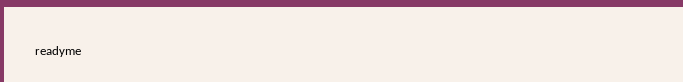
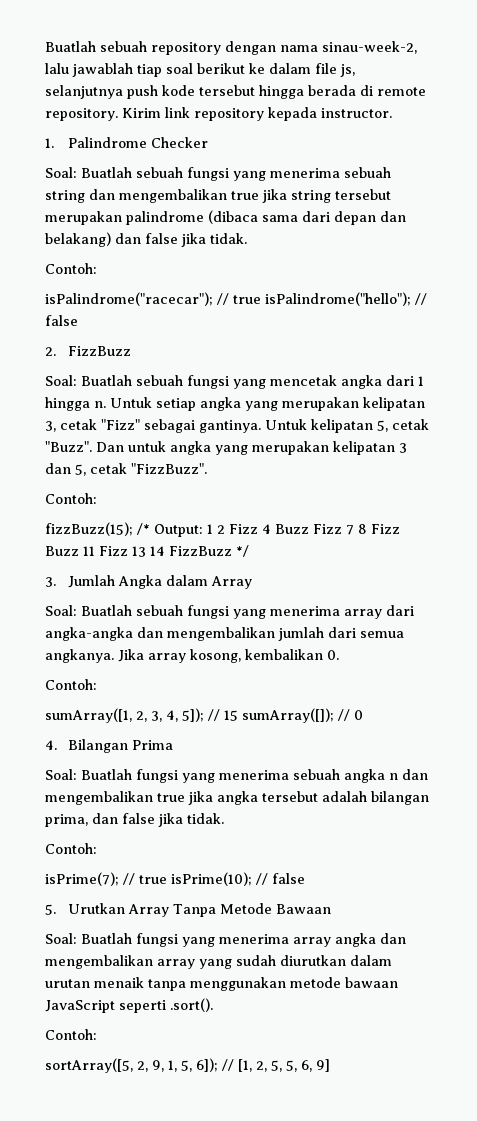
- readyme
+ Buatlah sebuah repository dengan nama sinau-week-2, lalu jawablah tiap soal berikut ke dalam file js, selanjutnya push kode tersebut hingga berada di remote repository. Kirim link repository kepada instructor.
+ 1. Palindrome Checker
+ Soal: Buatlah sebuah fungsi yang menerima sebuah string dan mengembalikan true jika string tersebut merupakan palindrome (dibaca sama dari depan dan belakang) dan false jika tidak.
+ Contoh:
+ isPalindrome("racecar"); // true isPalindrome("hello"); // false
+ 2. FizzBuzz
+ Soal: Buatlah sebuah fungsi yang mencetak angka dari 1 hingga n. Untuk setiap angka yang merupakan kelipatan 3, cetak "Fizz" sebagai gantinya. Untuk kelipatan 5, cetak "Buzz". Dan untuk angka yang merupakan kelipatan 3 dan 5, cetak "FizzBuzz".
+ Contoh:
+ fizzBuzz(15); /* Output: 1 2 Fizz 4 Buzz Fizz 7 8 Fizz Buzz 11 Fizz 13 14 FizzBuzz */
+ 3. Jumlah Angka dalam Array
+ Soal: Buatlah sebuah fungsi yang menerima array dari angka-angka dan mengembalikan jumlah dari semua angkanya. Jika array kosong, kembalikan 0.
+ Contoh:
+ sumArray([1, 2, 3, 4, 5]); // 15 sumArray([]); // 0
+ 4. Bilangan Prima
+ Soal: Buatlah fungsi yang menerima sebuah angka n dan mengembalikan true jika angka tersebut adalah bilangan prima, dan false jika tidak.
+ Contoh:
+ isPrime(7); // true isPrime(10); // false
+ 5. Urutkan Array Tanpa Metode Bawaan
+ Soal: Buatlah fungsi yang menerima array angka dan mengembalikan array yang sudah diurutkan dalam urutan menaik tanpa menggunakan metode bawaan JavaScript seperti .sort().
+ Contoh:
+ sortArray([5, 2, 9, 1, 5, 6]); // [1, 2, 5, 5, 6, 9]

